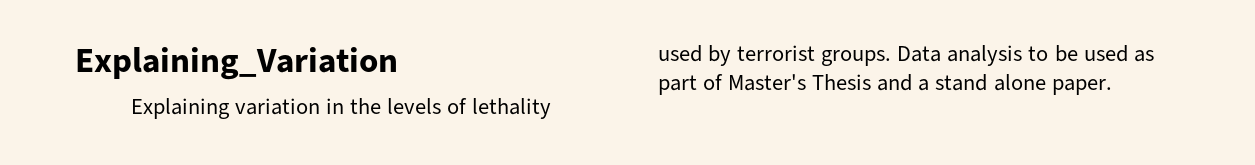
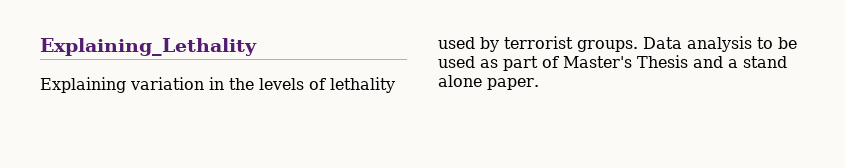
- Explaining_Variation
+ Explaining_Lethality

